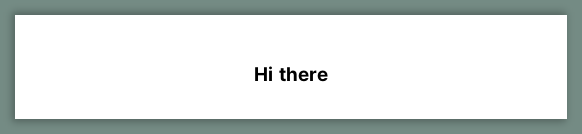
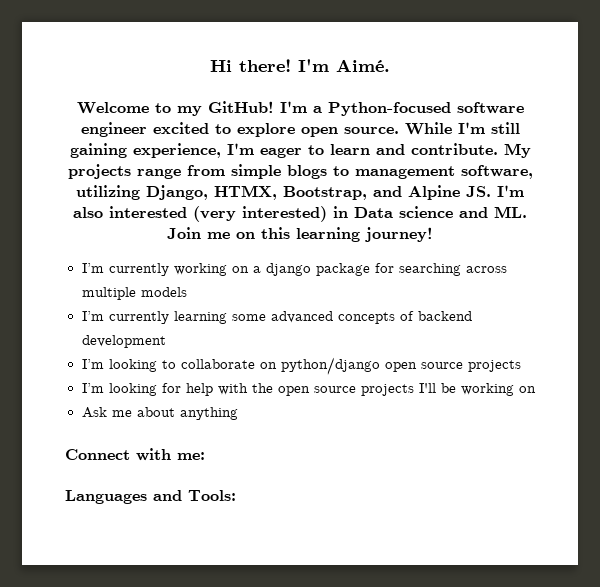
- Hi there
+ Hi there! I'm Aimé.
+ Welcome to my GitHub! I'm a Python-focused software engineer excited to explore open source. While I'm still gaining experience, I'm eager to learn and contribute. My projects range from simple blogs to management software, utilizing Django, HTMX, Bootstrap, and Alpine JS. I'm also interested (very interested) in Data science and ML. Join me on this learning journey!
+ I’m currently working on a django package for searching across multiple models
+ I’m currently learning some advanced concepts of backend development
+ I’m looking to collaborate on python/django open source projects
+ I’m looking for help with the open source projects I'll be working on
+ Ask me about anything
+ Connect with me:
+ Languages and Tools:

